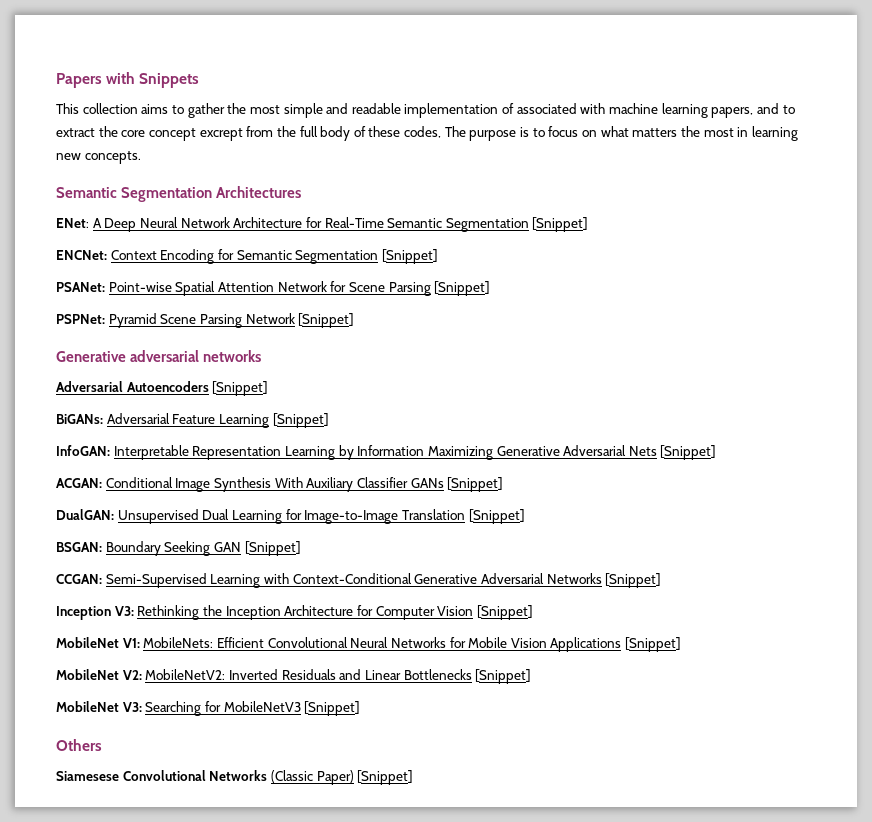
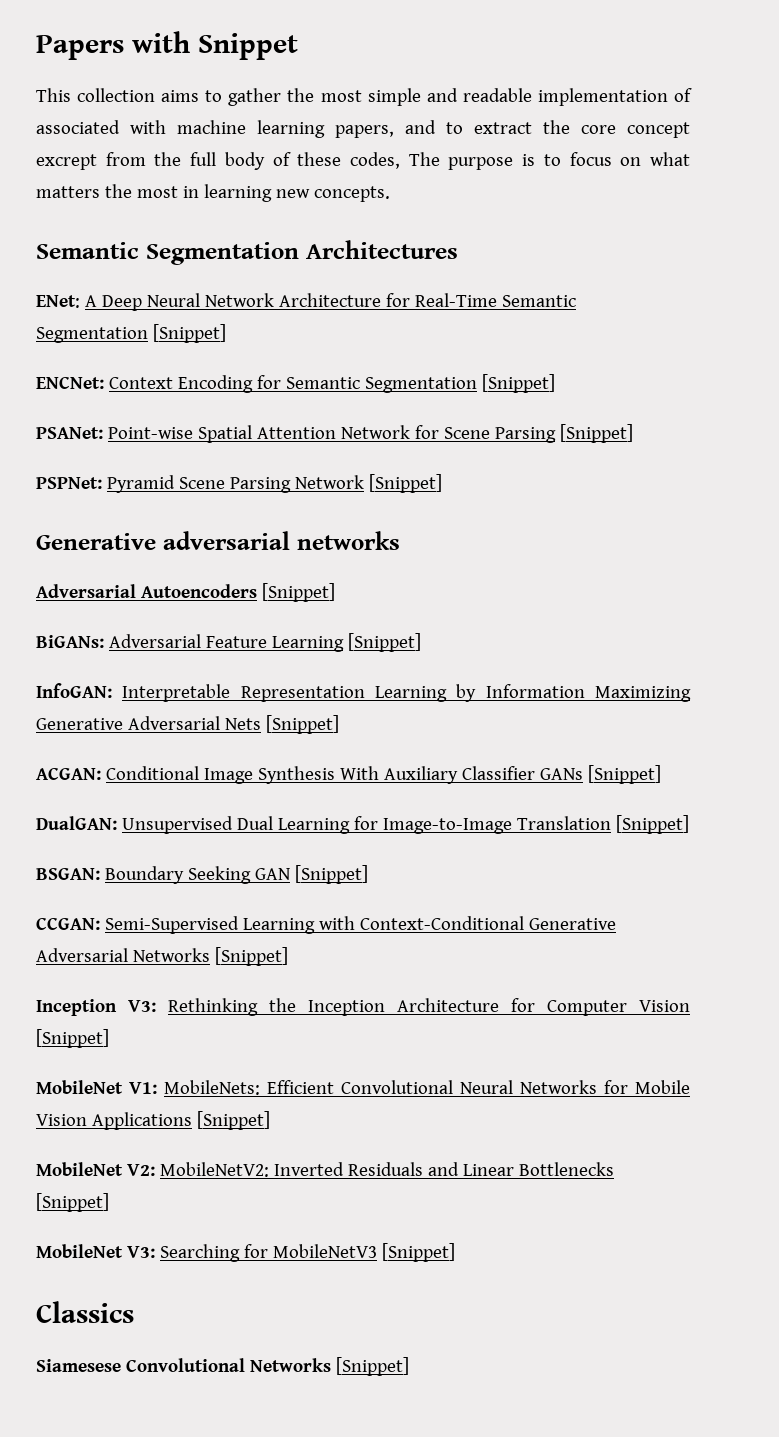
- Papers with Snippets
+ Papers with Snippet
- Others
+ Classics
- Siamesese Convolutional Networks (Classic Paper) [Snippet]
+ Siamesese Convolutional Networks [Snippet]

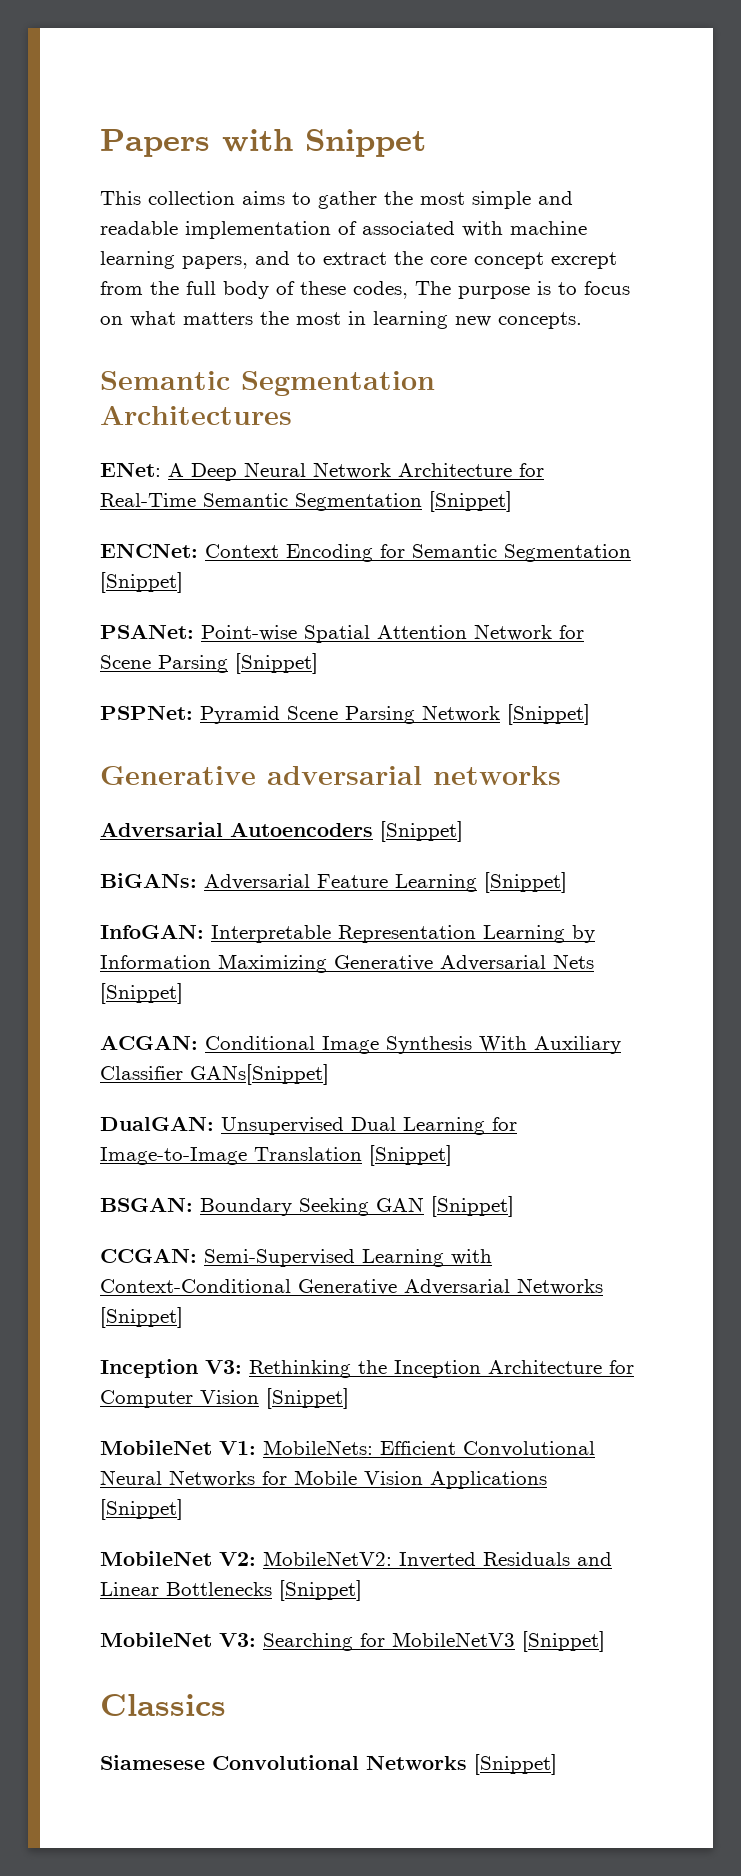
- ACGAN: Conditional Image Synthesis With Auxiliary Classifier GANs [Snippet]
+ ACGAN: Conditional Image Synthesis With Auxiliary Classifier GANs[Snippet]

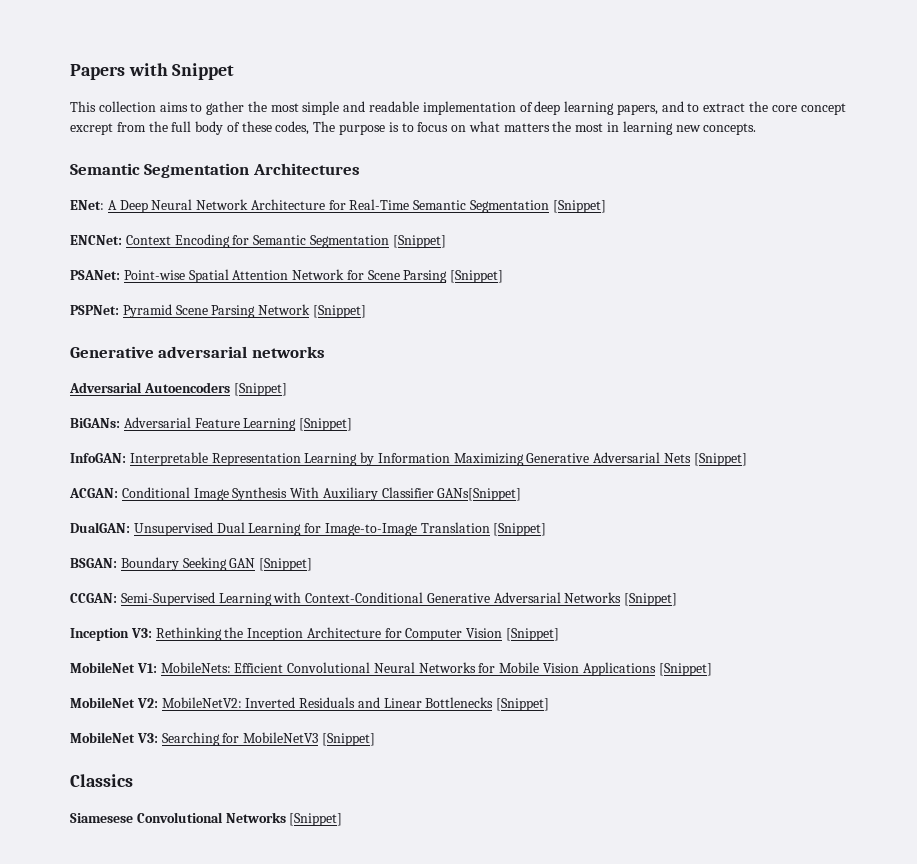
- This collection aims to gather the most simple and readable implementation of associated with machine learning papers, and to extract the core concept excrept from the full body of these codes, The purpose is to focus on what matters the most in learning new concepts.
+ This collection aims to gather the most simple and readable implementation of deep learning papers, and to extract the core concept excrept from the full body of these codes, The purpose is to focus on what matters the most in learning new concepts.

